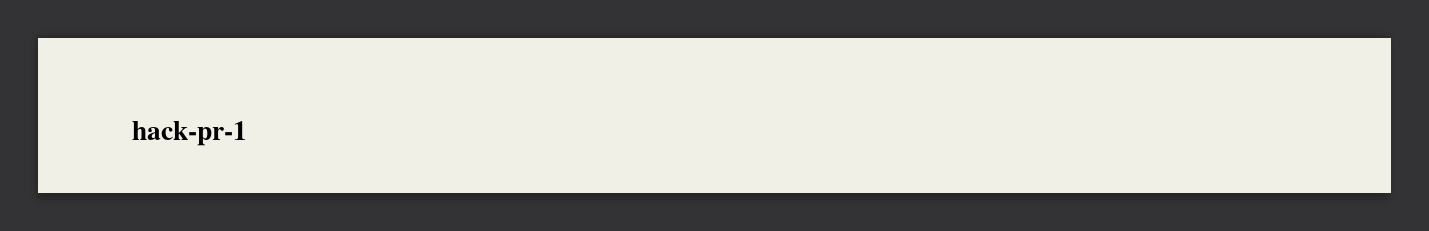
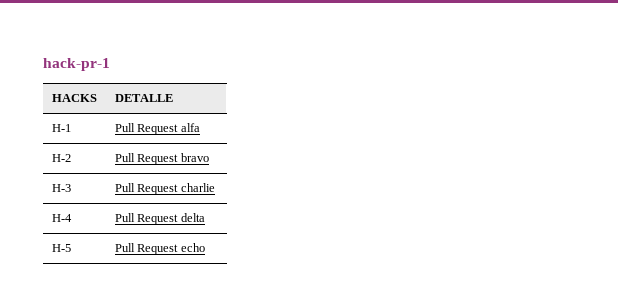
+ HACKS | DETALLE
+ H-1 | Pull Request alfa
+ H-2 | Pull Request bravo
+ H-3 | Pull Request charlie
+ H-4 | Pull Request delta
+ H-5 | Pull Request echo

